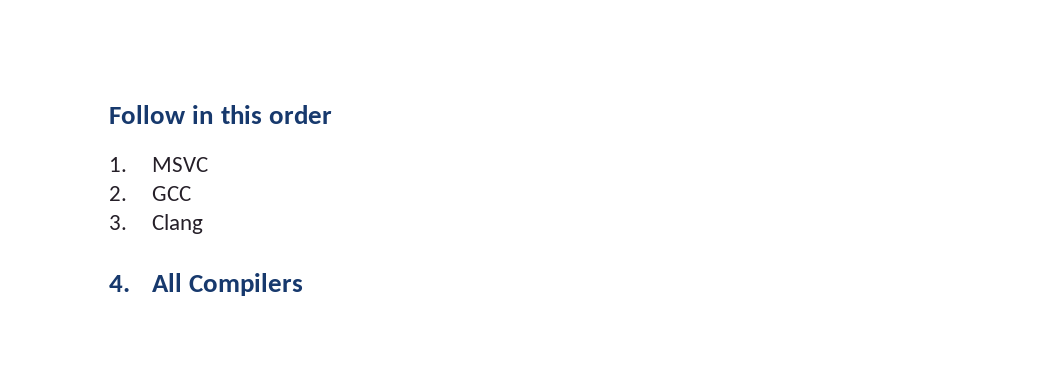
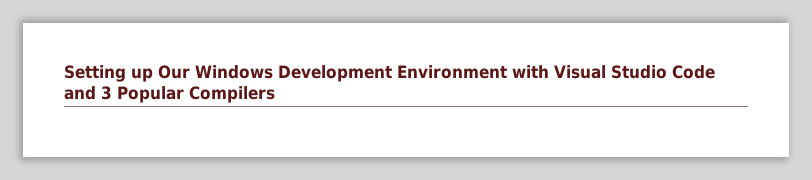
- Follow in this order
- 1. MSVC
- 2. GCC
- 3. Clang
- 4. All Compilers
+ Setting up Our Windows Development Environment with Visual Studio Code and 3 Popular Compilers

